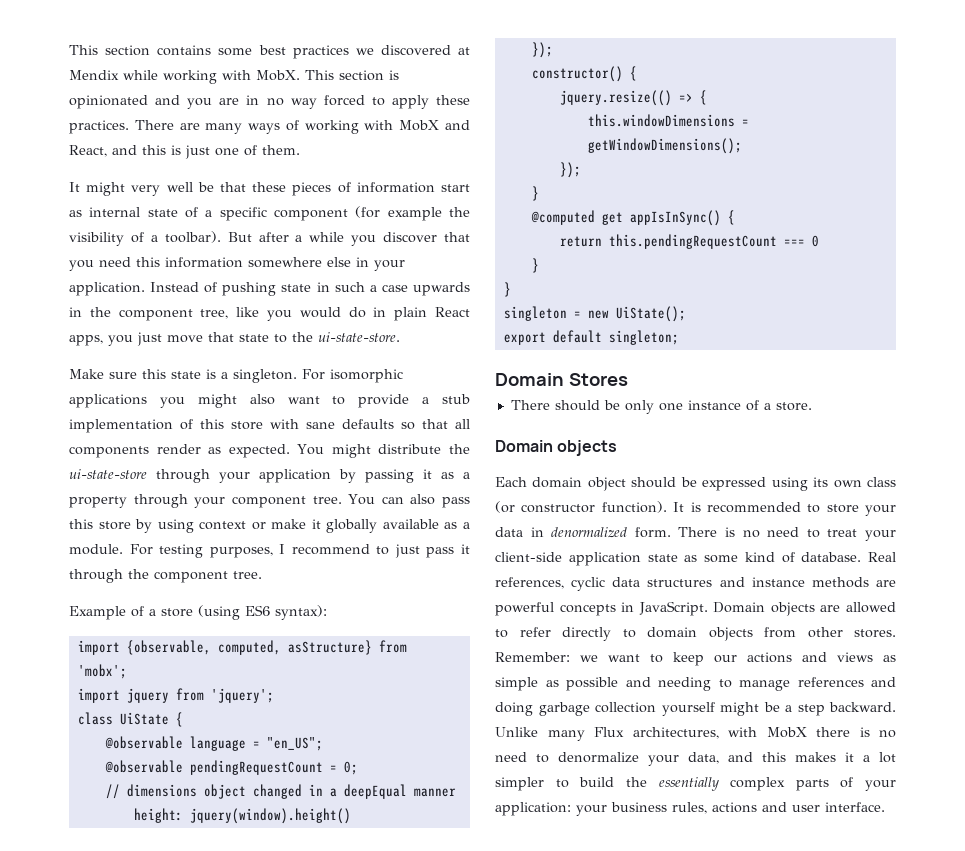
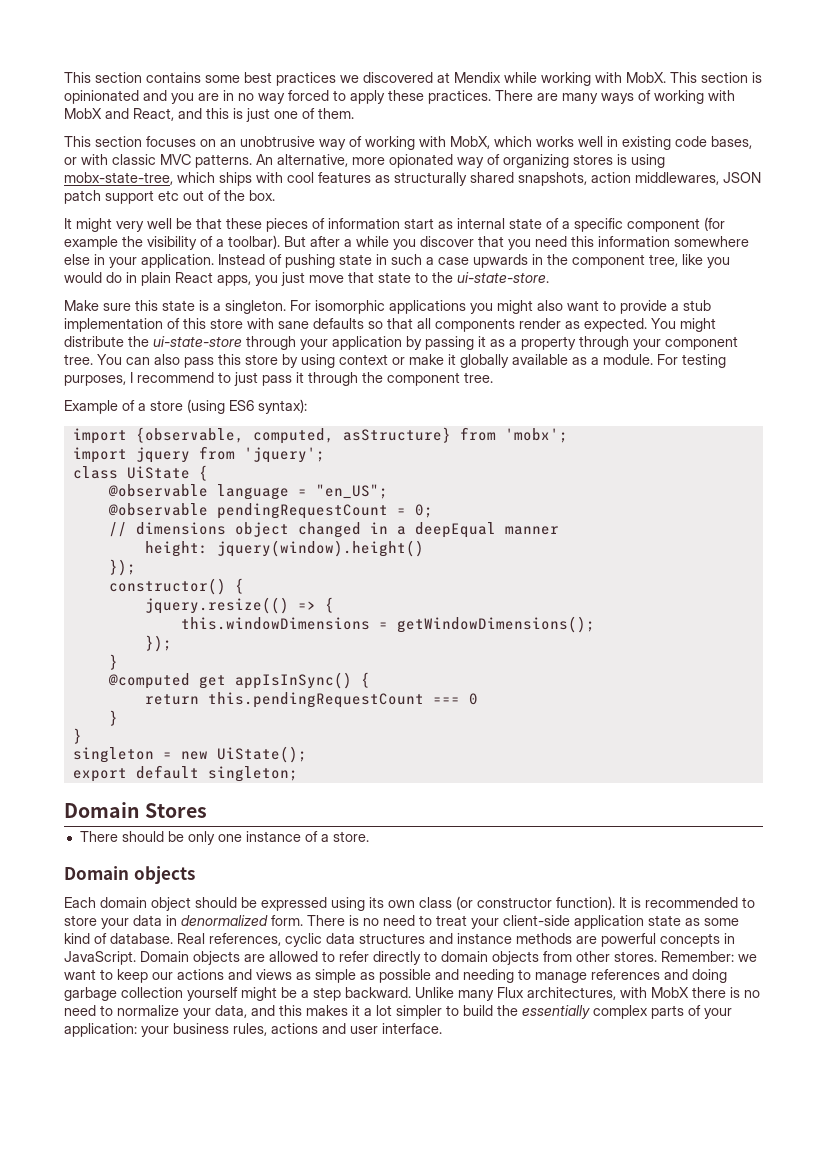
+ This section focuses on an unobtrusive way of working with MobX, which works well in existing code bases, or with classic MVC patterns. An alternative, more opionated way of organizing stores is using mobx-state-tree, which ships with cool features as structurally shared snapshots, action middlewares, JSON patch support etc out of the box.
- Unlike many Flux architectures, with MobX there is no need to denormalize your data, and this makes it a lot simpler to build the essentially complex parts of your application: your business rules, actions and user interface.
+ Unlike many Flux architectures, with MobX there is no need to normalize your data, and this makes it a lot simpler to build the essentially complex parts of your application: your business rules, actions and user interface.

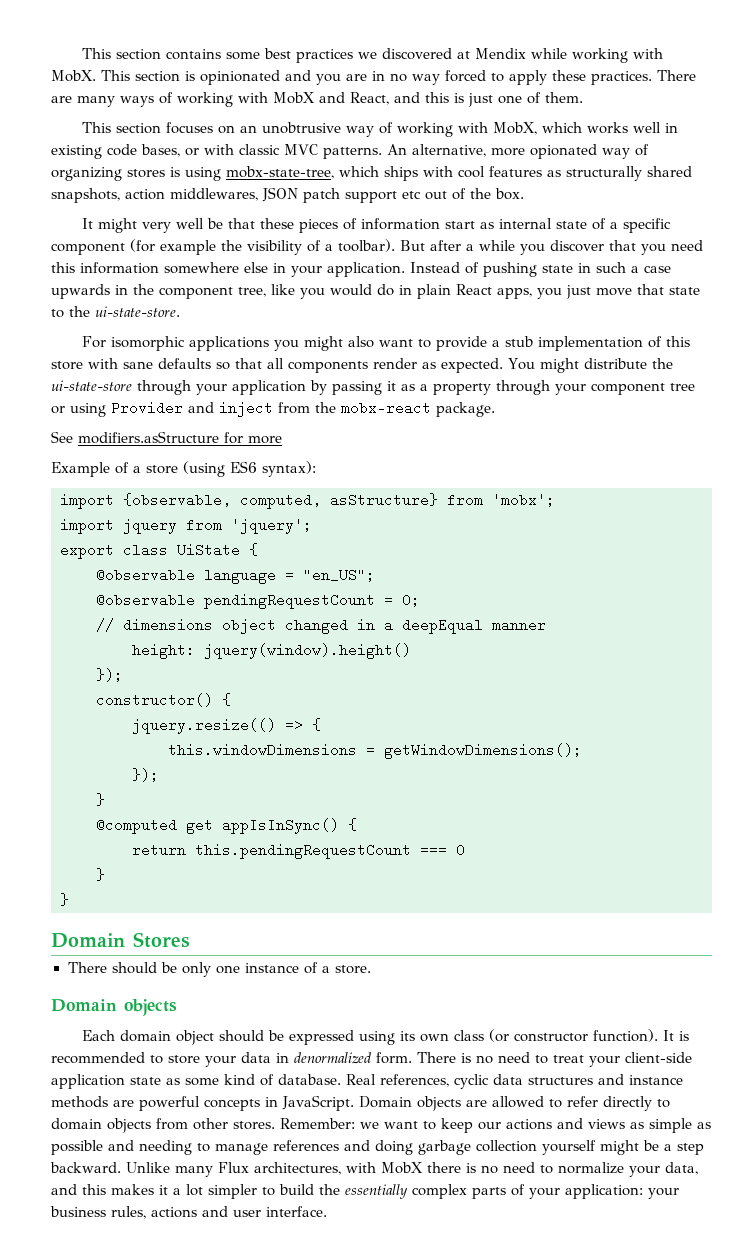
- Make sure this state is a singleton.
- You might distribute the ui-state-store through your application by passing it as a property through your component tree. You can also pass this store by using context or make it globally available as a module. For testing purposes, I recommend to just pass it through the component tree.
+ You might distribute the ui-state-store through your application by passing it as a property through your component tree or using Provider and inject from the mobx-react package.
+ See modifiers.asStructure for more
- class UiState {
+ export class UiState {
- singleton = new UiState();
- export default singleton;

